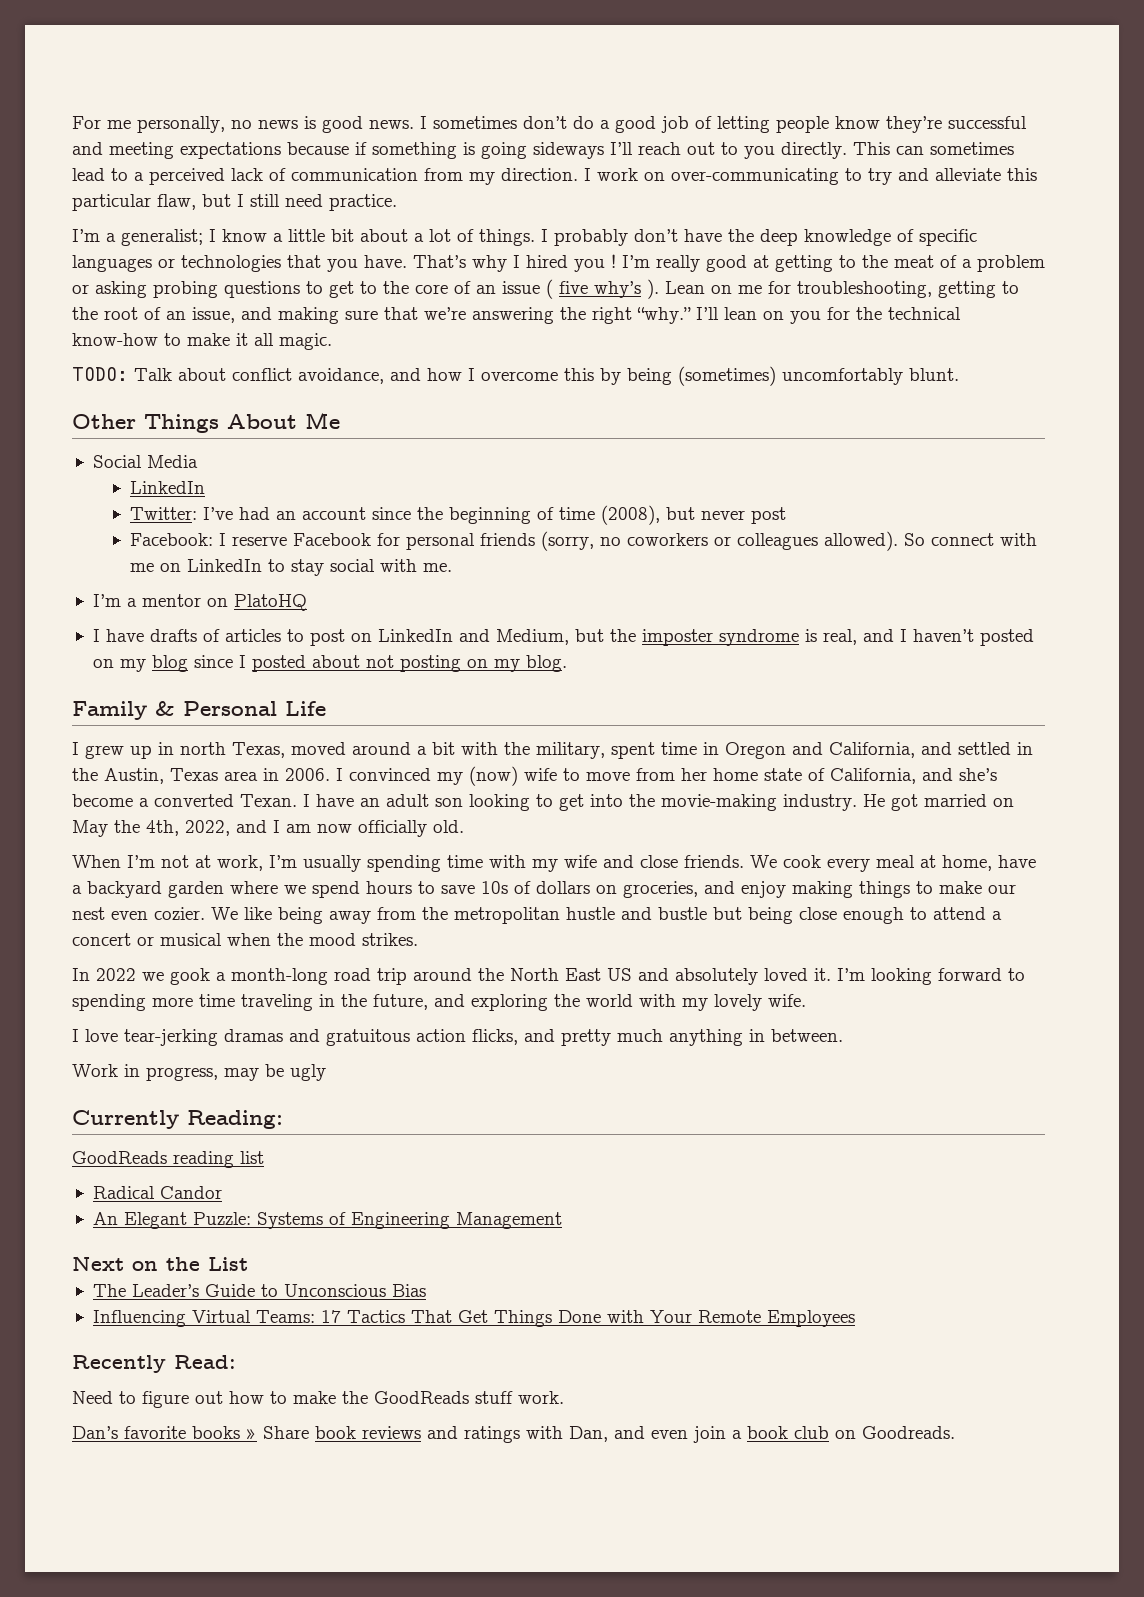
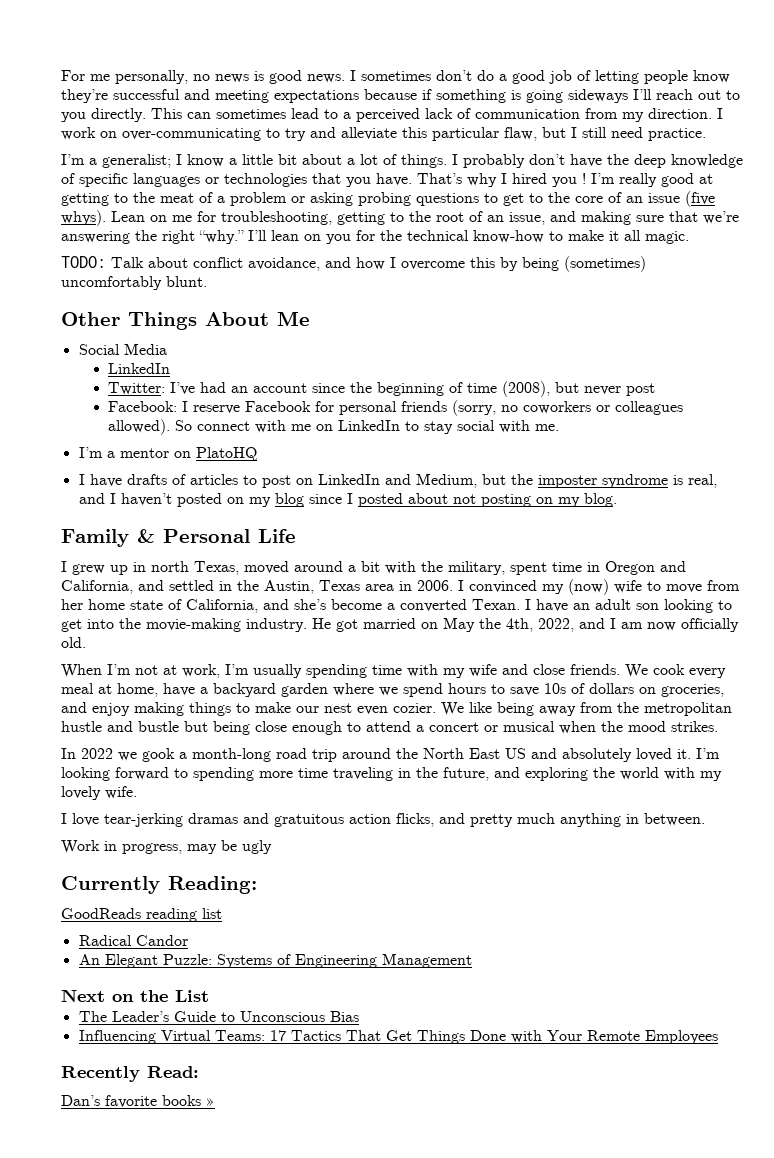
- I’m really good at getting to the meat of a problem or asking probing questions to get to the core of an issue ( five why’s ).
+ I’m really good at getting to the meat of a problem or asking probing questions to get to the core of an issue (five whys).
- Need to figure out how to make the GoodReads stuff work.
- Dan’s favorite books » Share book reviews and ratings with Dan, and even join a book club on Goodreads.
+ Dan’s favorite books »

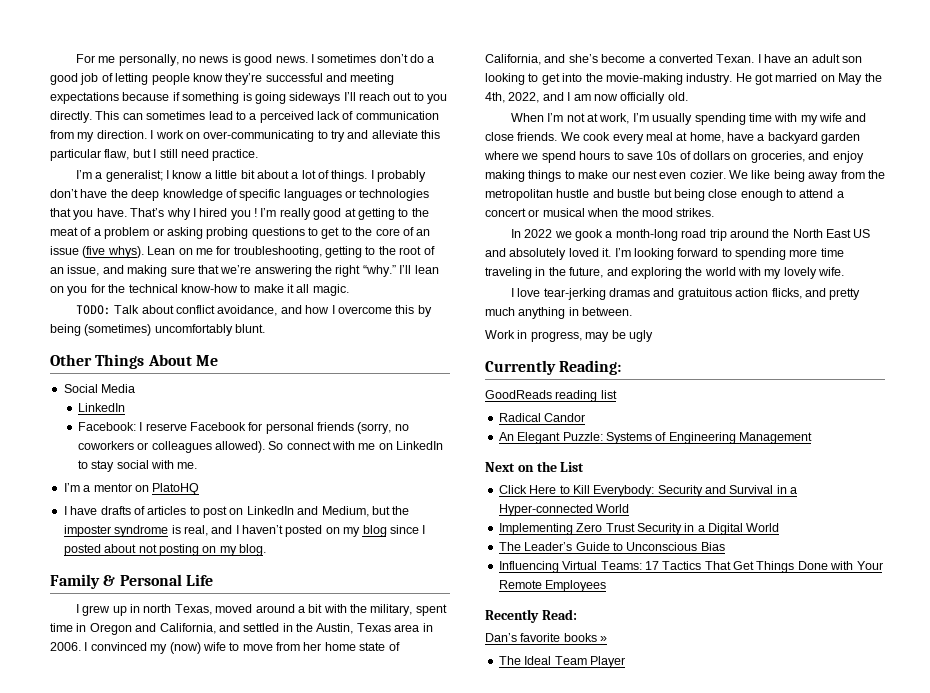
- Twitter: I’ve had an account since the beginning of time (2008), but never post
+ Click Here to Kill Everybody: Security and Survival in a Hyper-connected World
+ Implementing Zero Trust Security in a Digital World
+ The Ideal Team Player

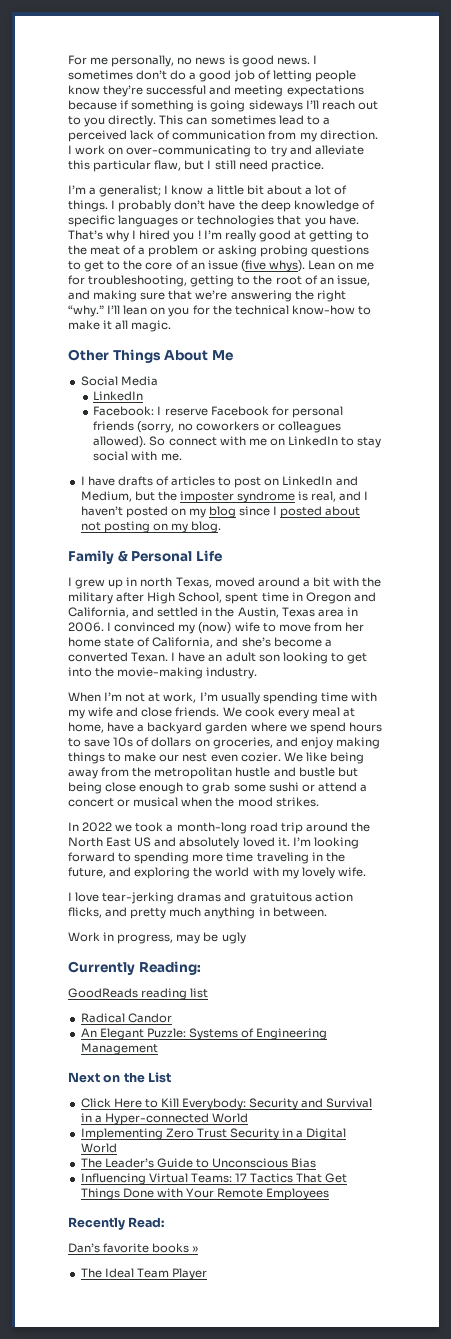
- TODO: Talk about conflict avoidance, and how I overcome this by being (sometimes) uncomfortably blunt.
- I’m a mentor on PlatoHQ
- I grew up in north Texas, moved around a bit with the military, spent time in Oregon and California, and settled in the Austin, Texas area in 2006.
+ I grew up in north Texas, moved around a bit with the military after High School, spent time in Oregon and California, and settled in the Austin, Texas area in 2006.
- He got married on May the 4th, 2022, and I am now officially old.
- We like being away from the metropolitan hustle and bustle but being close enough to attend a concert or musical when the mood strikes.
+ We like being away from the metropolitan hustle and bustle but being close enough to grab some sushi or attend a concert or musical when the mood strikes.
- In 2022 we gook a month-long road trip around the North East US and absolutely loved it.
+ In 2022 we took a month-long road trip around the North East US and absolutely loved it.

